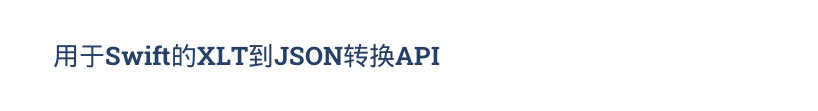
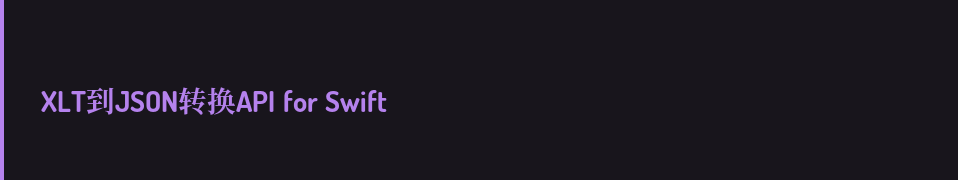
- 用于Swift的XLT到JSON转换API
+ XLT到JSON转换API for Swift

